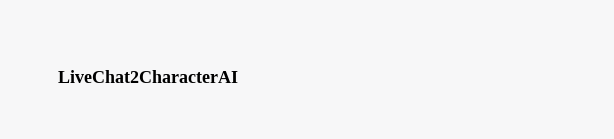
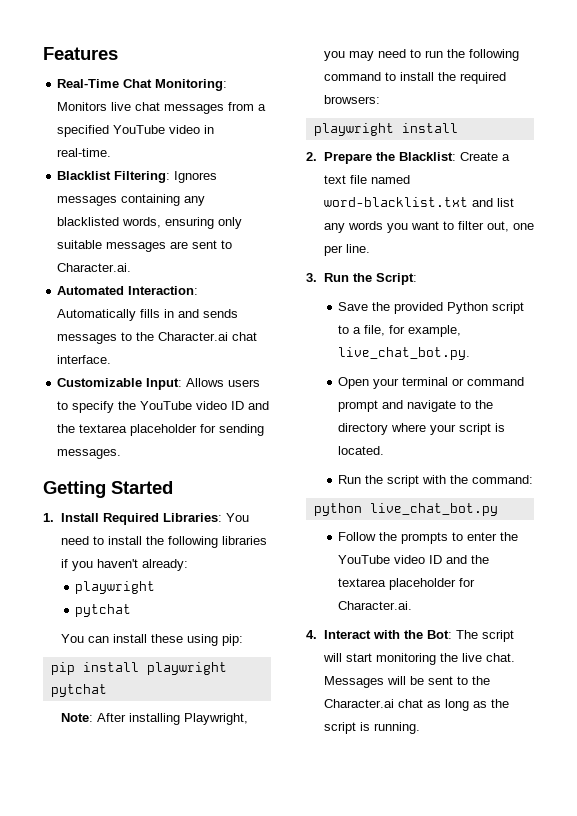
- LiveChat2CharacterAI
+ Features
+ Real-Time Chat Monitoring: Monitors live chat messages from a specified YouTube video in real-time.
+ Blacklist Filtering: Ignores messages containing any blacklisted words, ensuring only suitable messages are sent to Character.ai.
+ Automated Interaction: Automatically fills in and sends messages to the Character.ai chat interface.
+ Customizable Input: Allows users to specify the YouTube video ID and the textarea placeholder for sending messages.
+ Getting Started
+ 1. Install Required Libraries: You need to install the following libraries if you haven't already:
+ playwright
+ pytchat
+ You can install these using pip:
+ pip install playwright pytchat
+ Note: After installing Playwright, you may need to run the following command to install the required browsers:
+ playwright install
+ 2. Prepare the Blacklist: Create a text file named word-blacklist.txt and list any words you want to filter out, one per line.
+ 3. Run the Script:
+ Save the provided Python script to a file, for example, live_chat_bot.py.
+ Open your terminal or command prompt and navigate to the directory where your script is located.
+ Run the script with the command:
+ python live_chat_bot.py
+ Follow the prompts to enter the YouTube video ID and the textarea placeholder for Character.ai.
+ 4. Interact with the Bot: The script will start monitoring the live chat. Messages will be sent to the Character.ai chat as long as the script is running.

